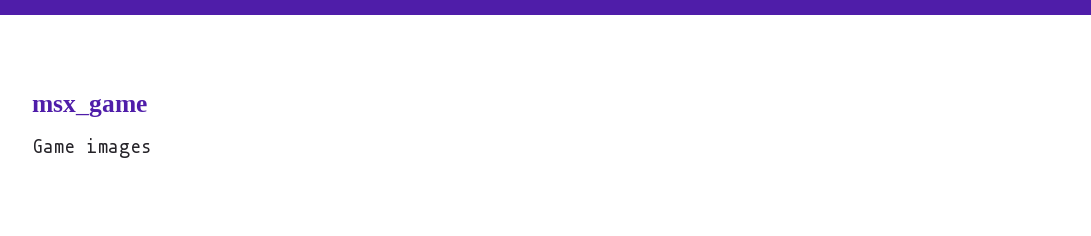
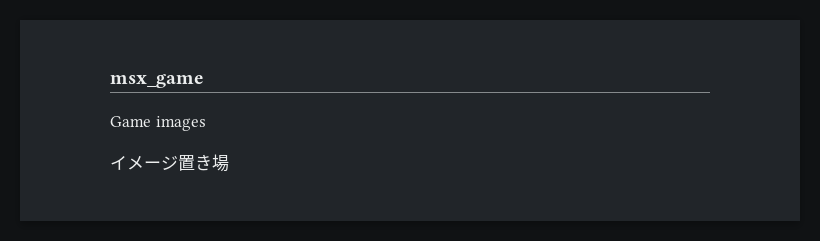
+ イメージ置き場

